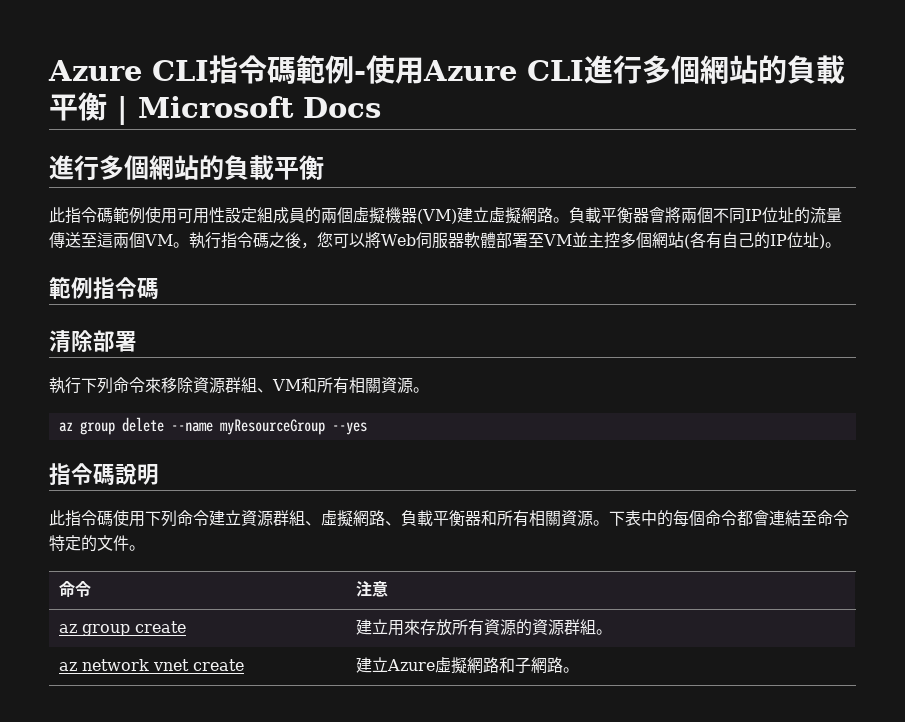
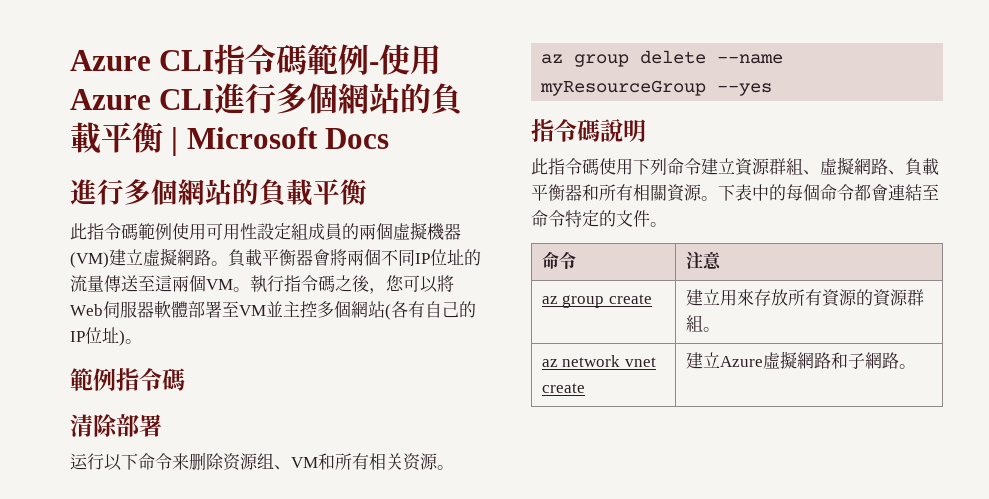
- 執行下列命令來移除資源群組、VM和所有相關資源。
+ 运行以下命令来删除资源组、VM和所有相关资源。

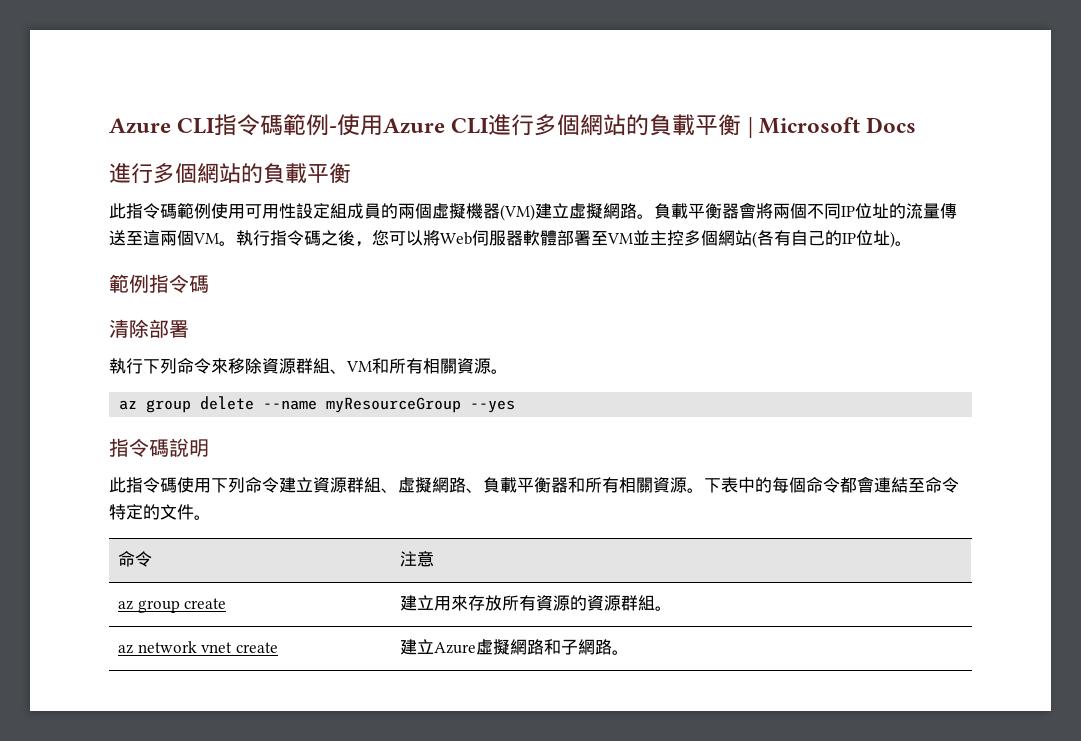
- 运行以下命令来删除资源组、VM和所有相关资源。
+ 執行下列命令來移除資源群組、VM和所有相關資源。

